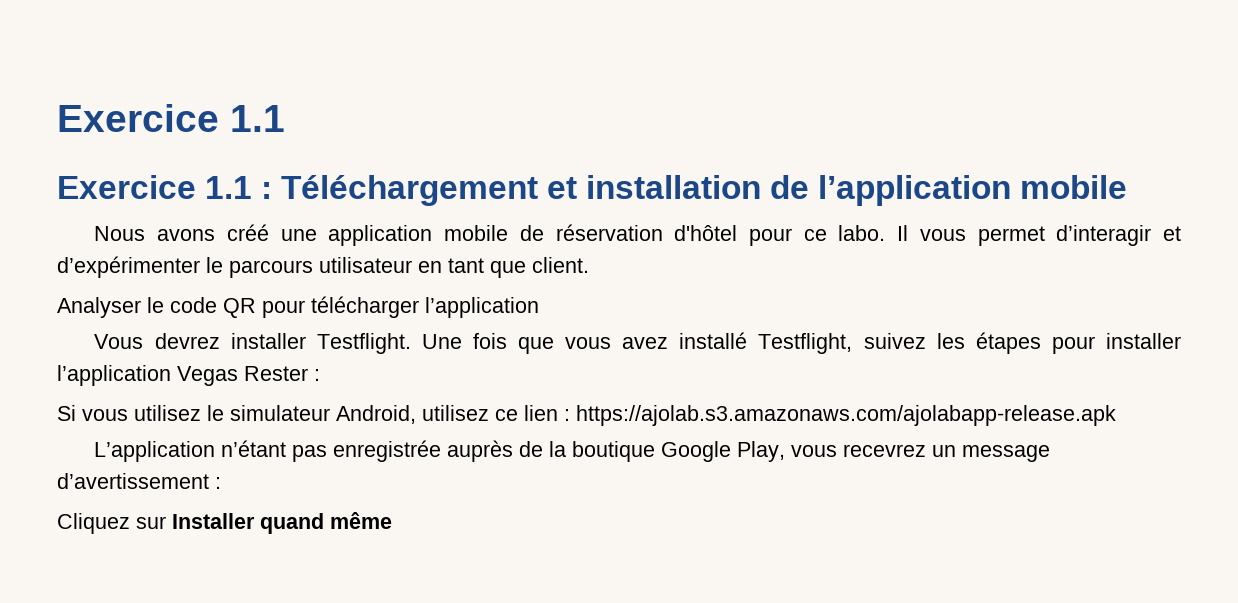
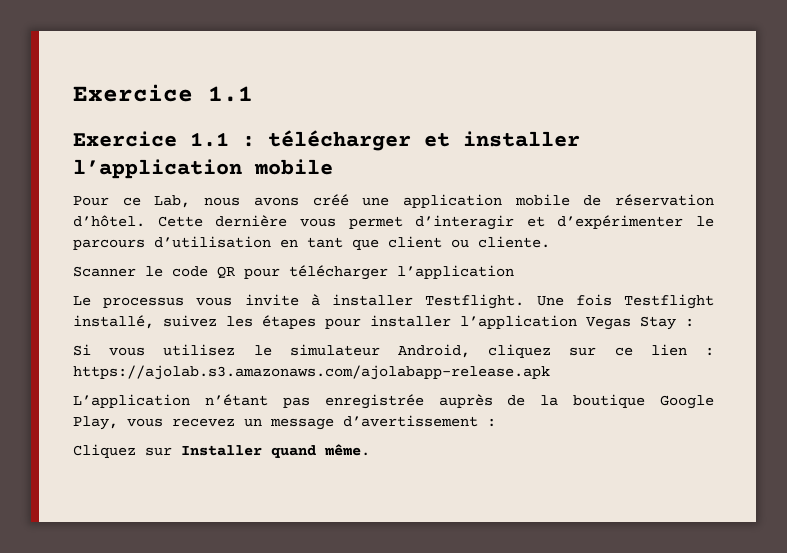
- Exercice 1.1 : Téléchargement et installation de l’application mobile
- Nous avons créé une application mobile de réservation d'hôtel pour ce labo. Il vous permet d’interagir et d’expérimenter le parcours utilisateur en tant que client.
- Analyser le code QR pour télécharger l’application
+ Exercice 1.1 : télécharger et installer l’application mobile
+ Pour ce Lab, nous avons créé une application mobile de réservation d’hôtel. Cette dernière vous permet d’interagir et d’expérimenter le parcours d’utilisation en tant que client ou cliente.
+ Scanner le code QR pour télécharger l’application
- Vous devrez installer Testflight. Une fois que vous avez installé Testflight, suivez les étapes pour installer l’application Vegas Rester :
+ Le processus vous invite à installer Testflight. Une fois Testflight installé, suivez les étapes pour installer l’application Vegas Stay :
- Si vous utilisez le simulateur Android, utilisez ce lien : https://ajolab.s3.amazonaws.com/ajolabapp-release.apk
+ Si vous utilisez le simulateur Android, cliquez sur ce lien : https://ajolab.s3.amazonaws.com/ajolabapp-release.apk
- L’application n’étant pas enregistrée auprès de la boutique Google Play, vous recevrez un message d’avertissement :
+ L’application n’étant pas enregistrée auprès de la boutique Google Play, vous recevez un message d’avertissement :
- Cliquez sur Installer quand même
+ Cliquez sur Installer quand même.

